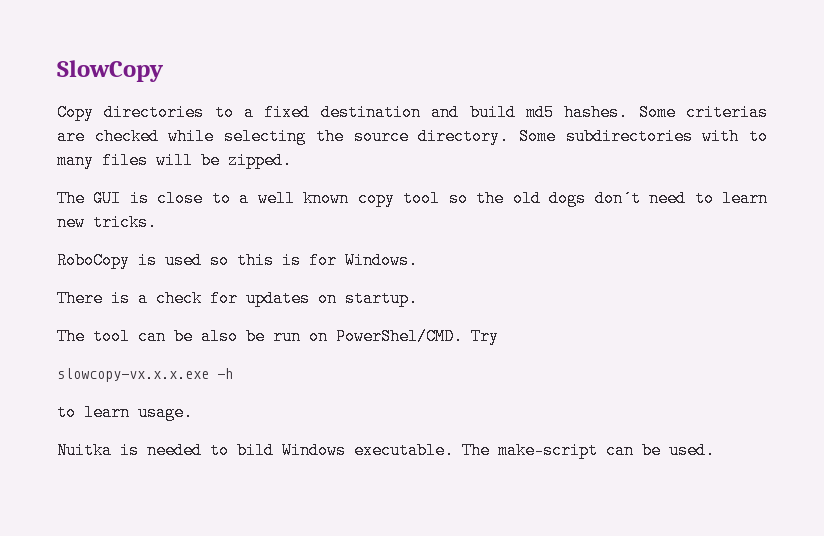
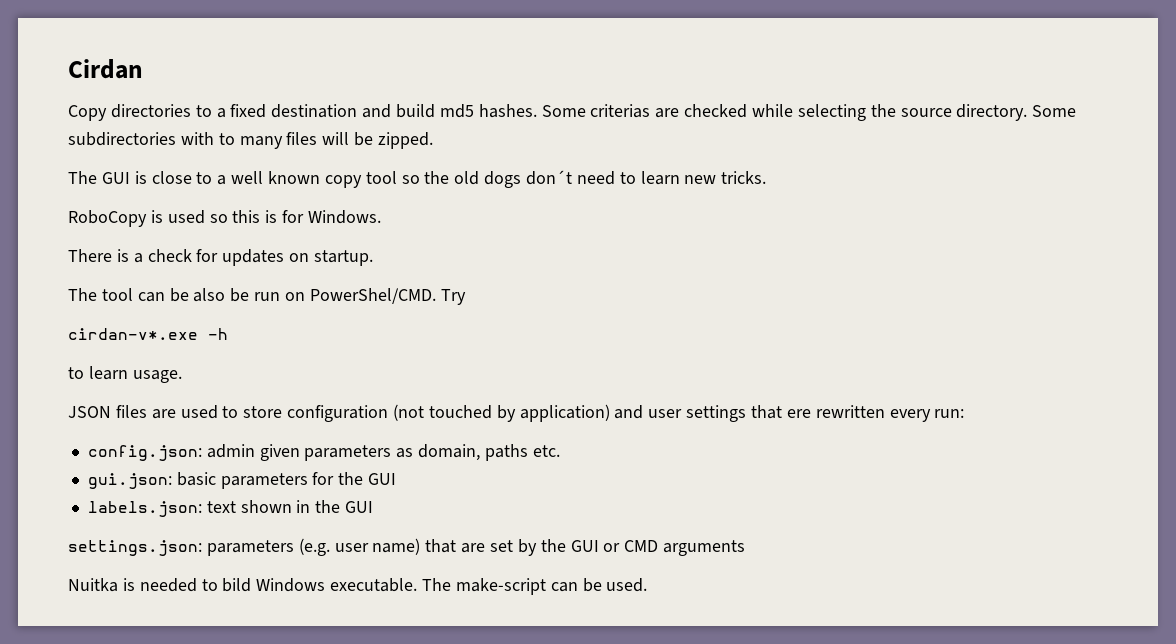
- SlowCopy
+ Cirdan
- slowcopy-vx.x.x.exe -h
+ cirdan-v*.exe -h
+ JSON files are used to store configuration (not touched by application) and user settings that ere rewritten every run:
+ config.json: admin given parameters as domain, paths etc.
+ gui.json: basic parameters for the GUI
+ labels.json: text shown in the GUI
+ settings.json: parameters (e.g. user name) that are set by the GUI or CMD arguments

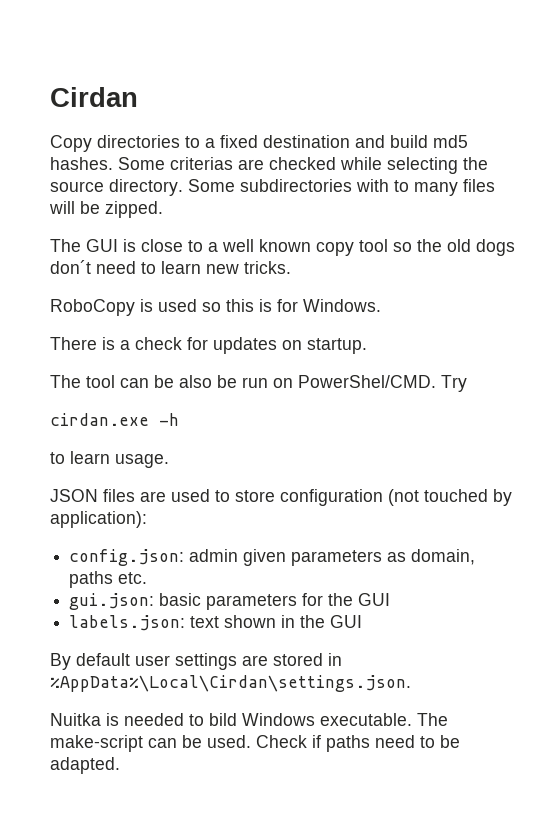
- cirdan-v*.exe -h
+ cirdan.exe -h
- JSON files are used to store configuration (not touched by application) and user settings that ere rewritten every run:
+ JSON files are used to store configuration (not touched by application):
- settings.json: parameters (e.g. user name) that are set by the GUI or CMD arguments
+ By default user settings are stored in %AppData%\Local\Cirdan\settings.json.
+ Check if paths need to be adapted.

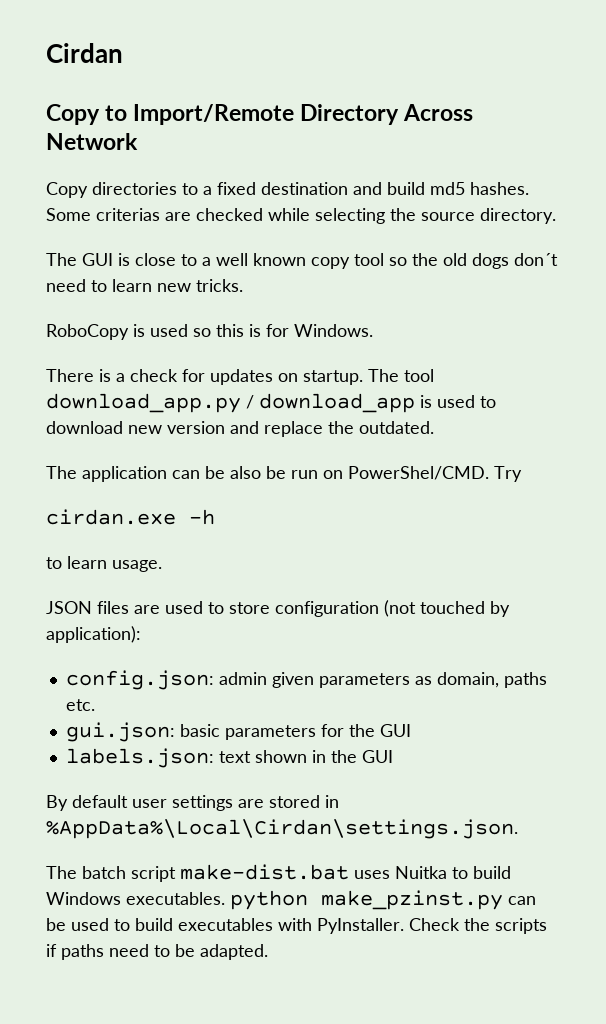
+ Copy to Import/Remote Directory Across Network
- Some subdirectories with to many files will be zipped.
- There is a check for updates on startup.
- The tool can be also be run on PowerShel/CMD.
+ There is a check for updates on startup. The tool download_app.py / download_app is used to download new version and replace the outdated.
+ The application can be also be run on PowerShel/CMD.
- Nuitka is needed to bild Windows executable. The make-script can be used. Check if paths need to be adapted.
+ The batch script make-dist.bat uses Nuitka to build Windows executables. python make_pzinst.py can be used to build executables with PyInstaller. Check the scripts if paths need to be adapted.

